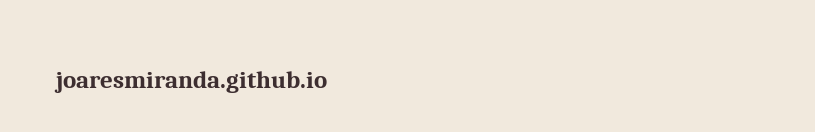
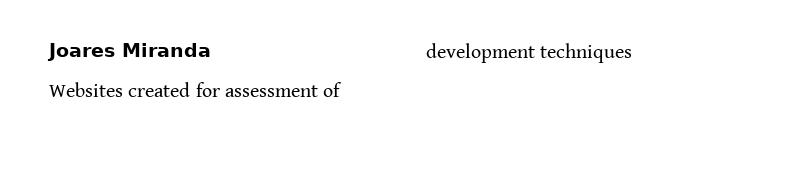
- joaresmiranda.github.io
+ Joares Miranda
+ Websites created for assessment of development techniques

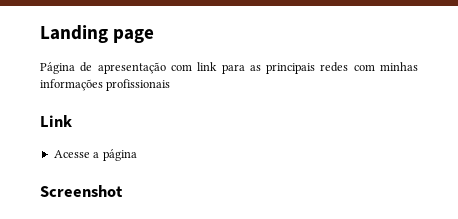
- Joares Miranda
- Websites created for assessment of development techniques
+ Landing page
+ Página de apresentação com link para as principais redes com minhas informações profissionais
+ Link
+ Acesse a página
+ Screenshot

